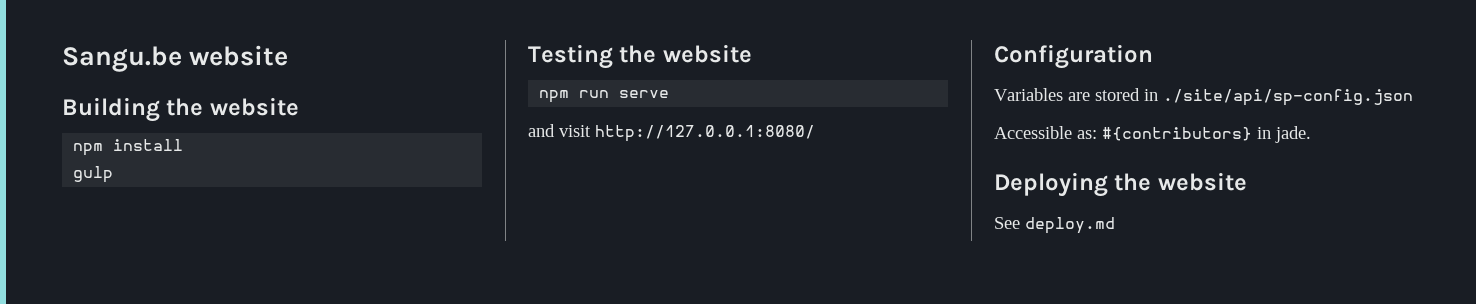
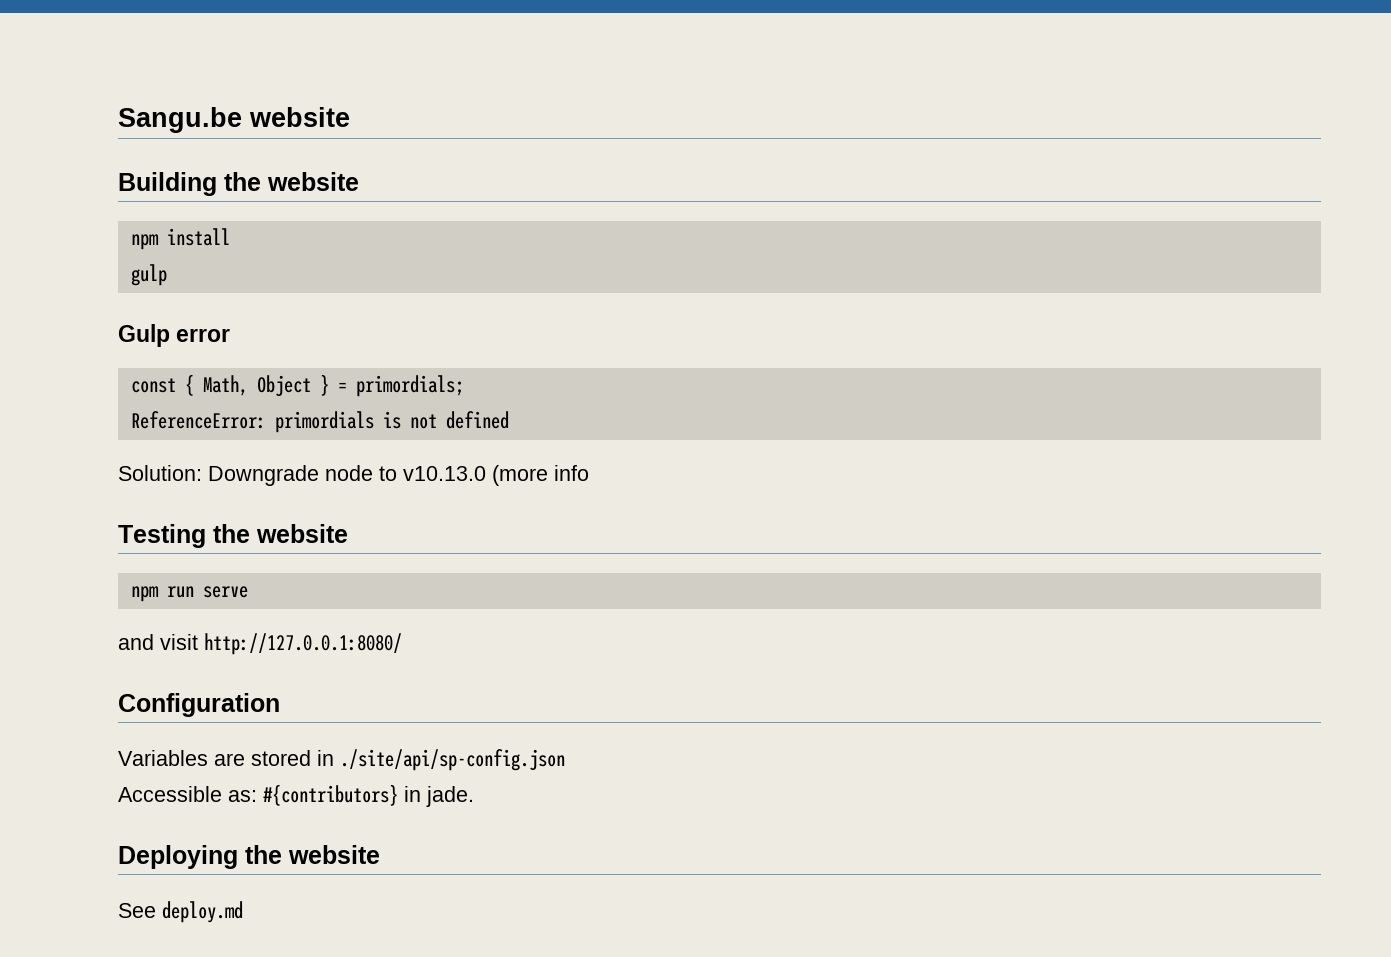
+ Gulp error
+ const { Math, Object } = primordials;
+ ReferenceError: primordials is not defined
+ Solution: Downgrade node to v10.13.0 (more info

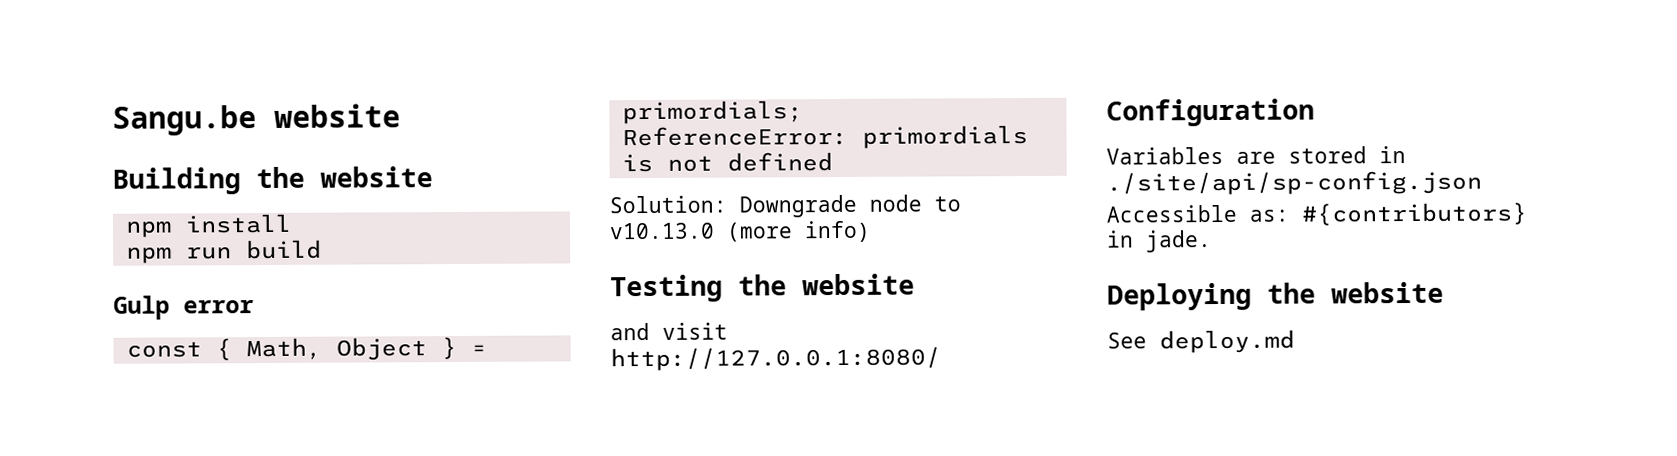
- gulp
+ npm run build
- Solution: Downgrade node to v10.13.0 (more info
+ Solution: Downgrade node to v10.13.0 (more info)
- npm run serve

